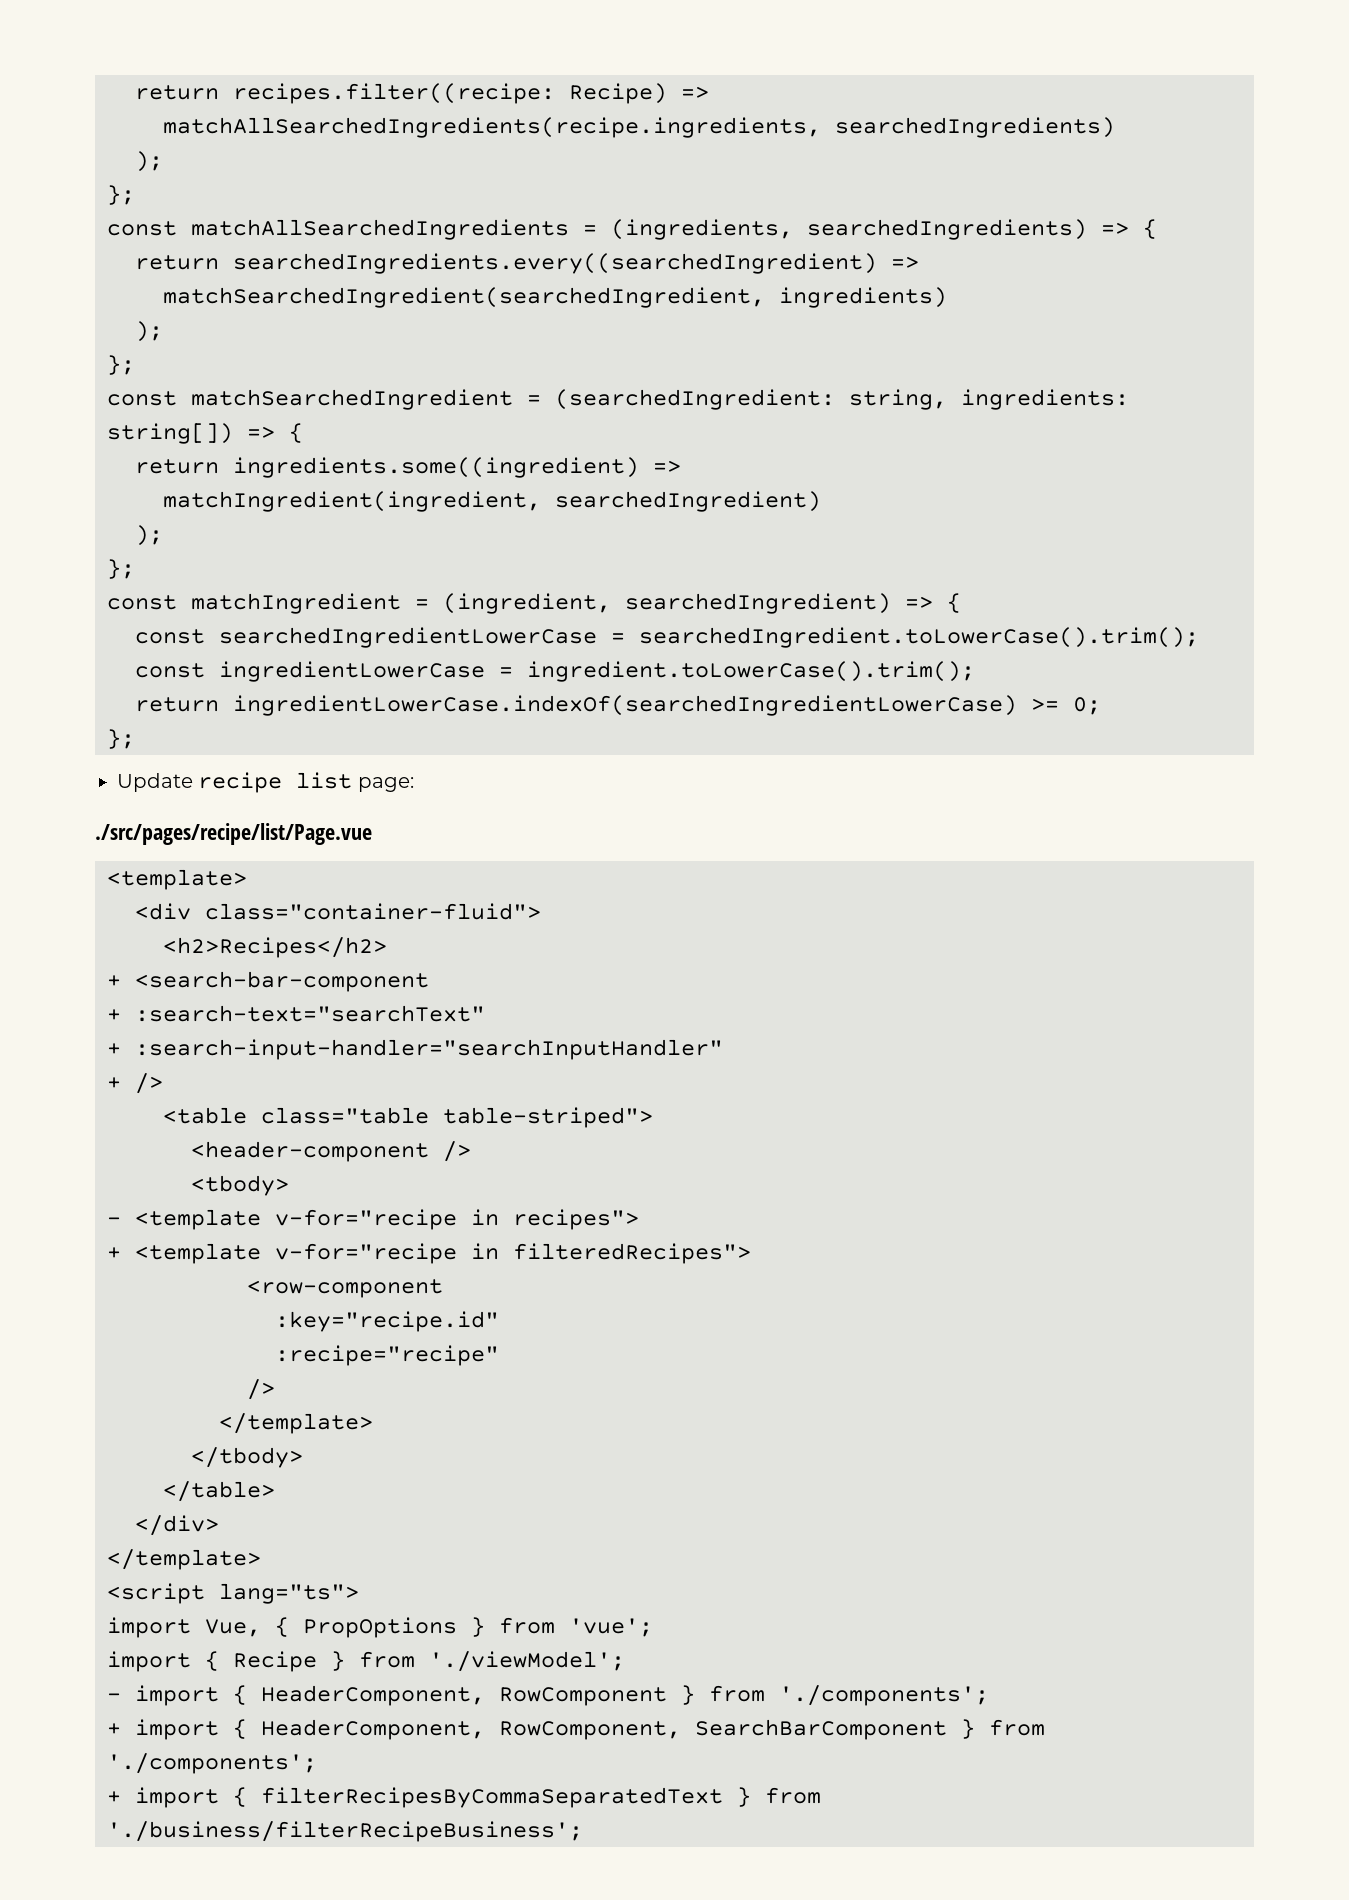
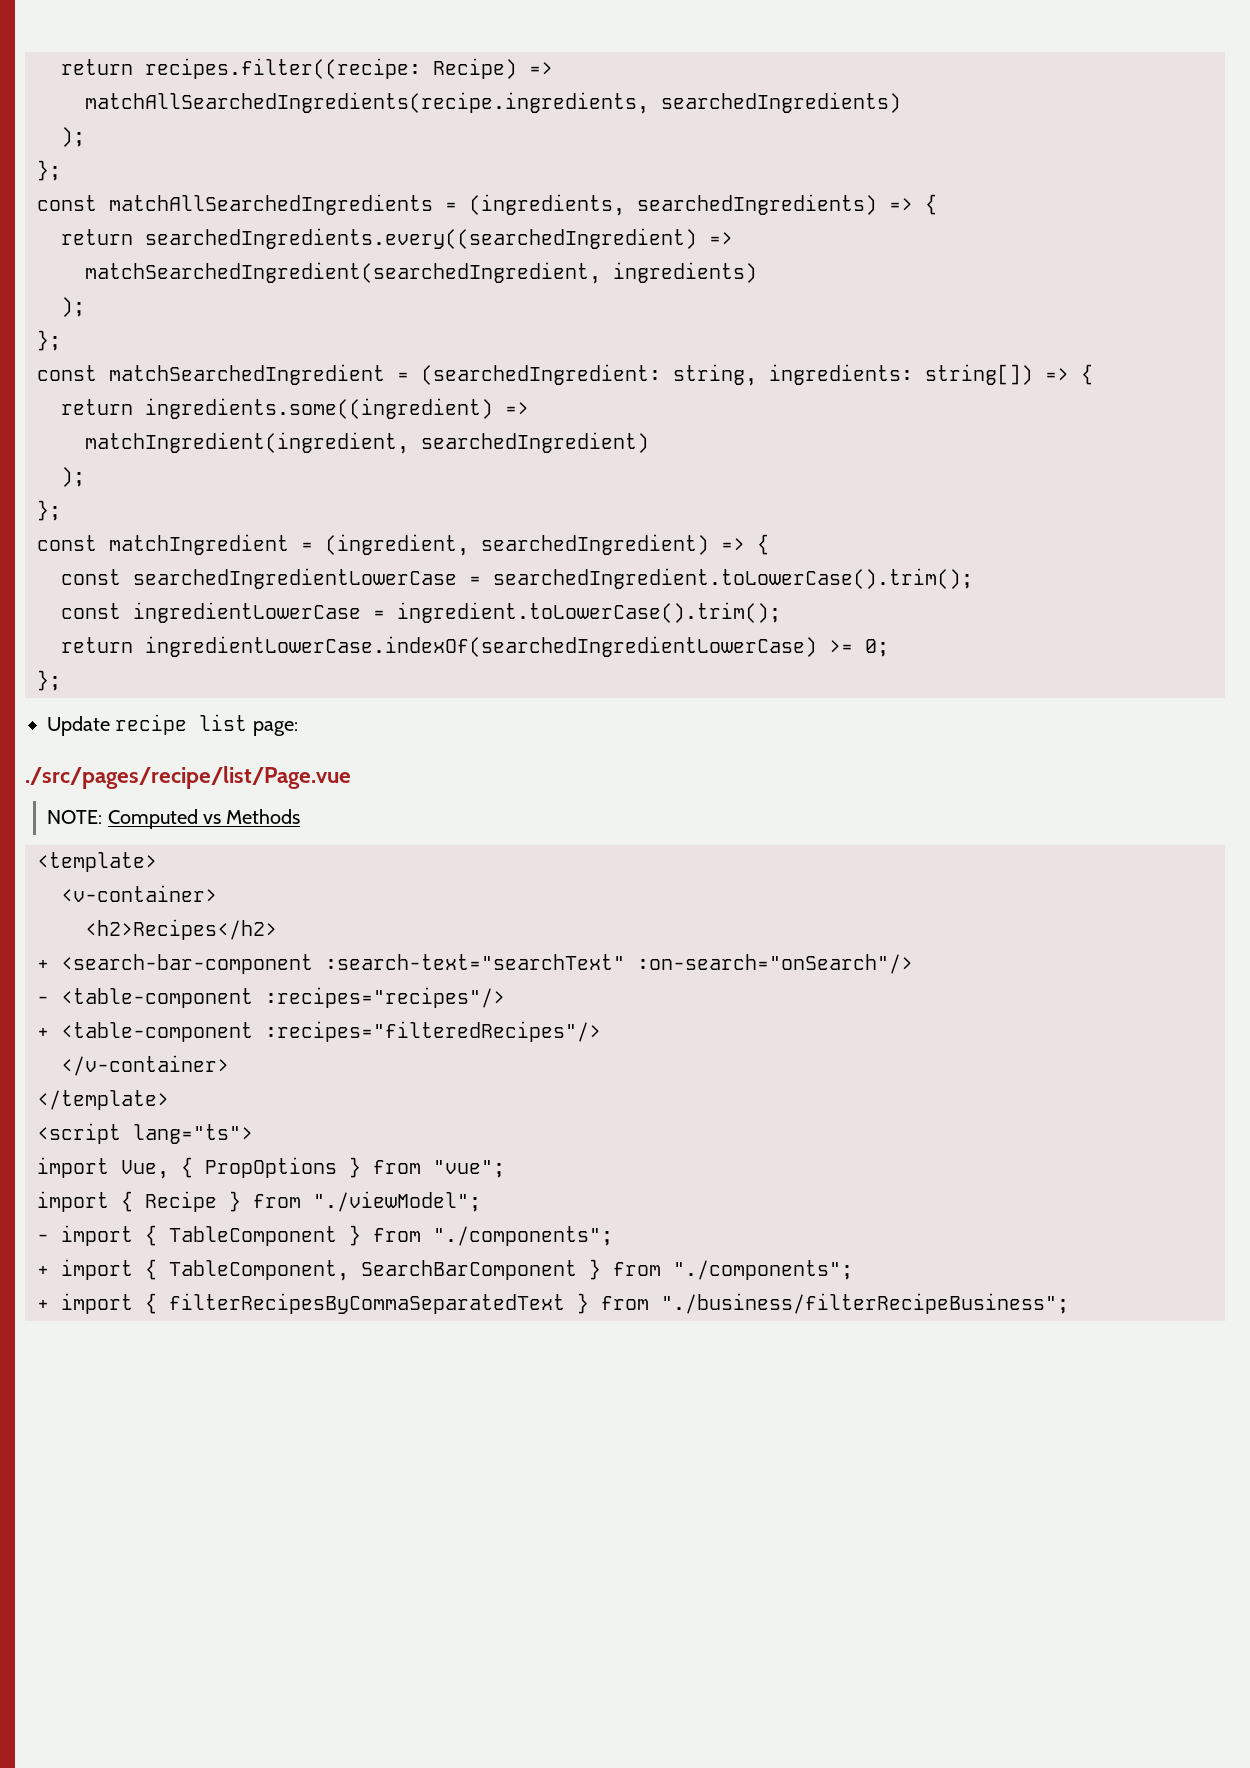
+ NOTE: Computed vs Methods
- <div class="container-fluid">
+ <v-container>
- + <search-bar-component
- + :search-text="searchText"
- + :search-input-handler="searchInputHandler"
- + />
- <table class="table table-striped">
- <header-component />
- <tbody>
- - <template v-for="recipe in recipes">
- + <template v-for="recipe in filteredRecipes">
- <row-component
- :key="recipe.id"
- :recipe="recipe"
- />
- </template>
- </tbody>
- </table>
- </div>
+ + <search-bar-component :search-text="searchText" :on-search="onSearch"/>
+ - <table-component :recipes="recipes"/>
+ + <table-component :recipes="filteredRecipes"/>
+ </v-container>
- import Vue, { PropOptions } from 'vue';
+ import Vue, { PropOptions } from "vue";
- import { Recipe } from './viewModel';
+ import { Recipe } from "./viewModel";
- - import { HeaderComponent, RowComponent } from './components';
- + import { HeaderComponent, RowComponent, SearchBarComponent } from './components';
+ - import { TableComponent } from "./components";
+ + import { TableComponent, SearchBarComponent } from "./components";
- + import { filterRecipesByCommaSeparatedText } from './business/filterRecipeBusiness';
+ + import { filterRecipesByCommaSeparatedText } from "./business/filterRecipeBusiness";

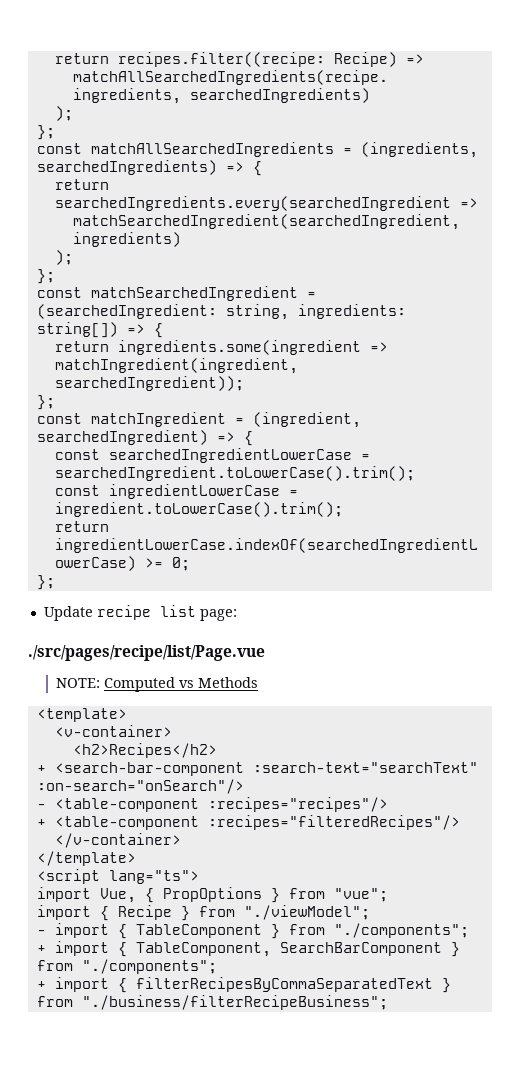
- return searchedIngredients.every((searchedIngredient) =>
+ return searchedIngredients.every(searchedIngredient =>
- return ingredients.some((ingredient) =>
- matchIngredient(ingredient, searchedIngredient)
- );
+ return ingredients.some(ingredient => matchIngredient(ingredient, searchedIngredient));

